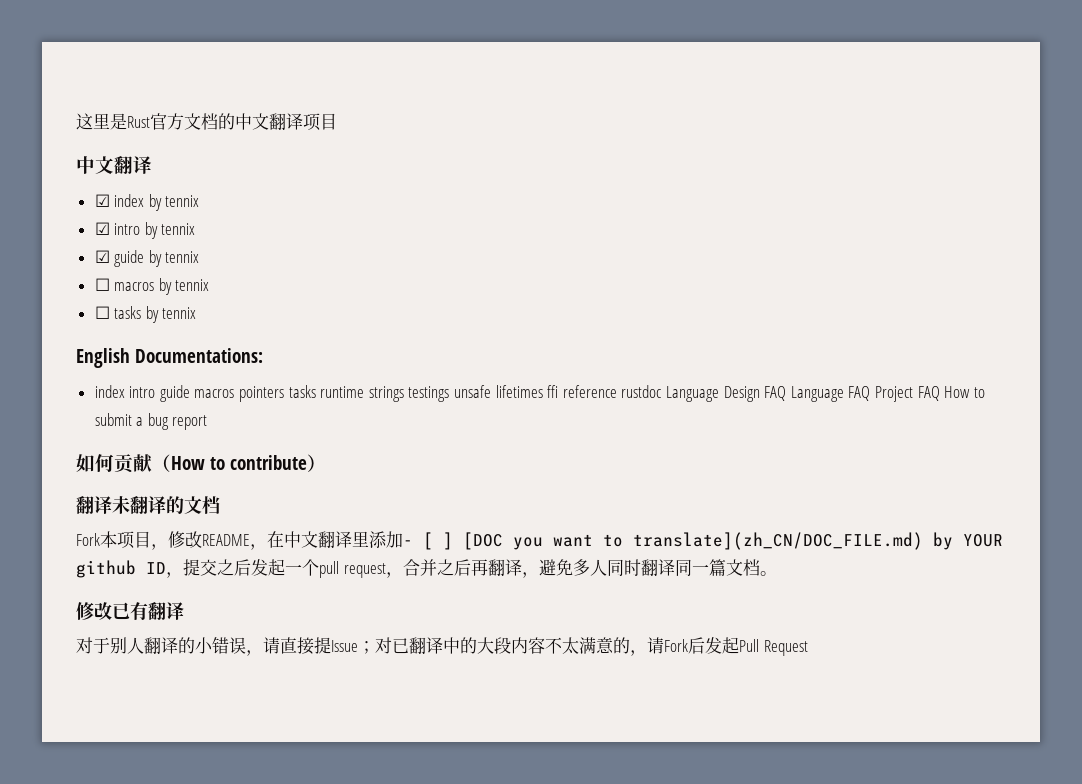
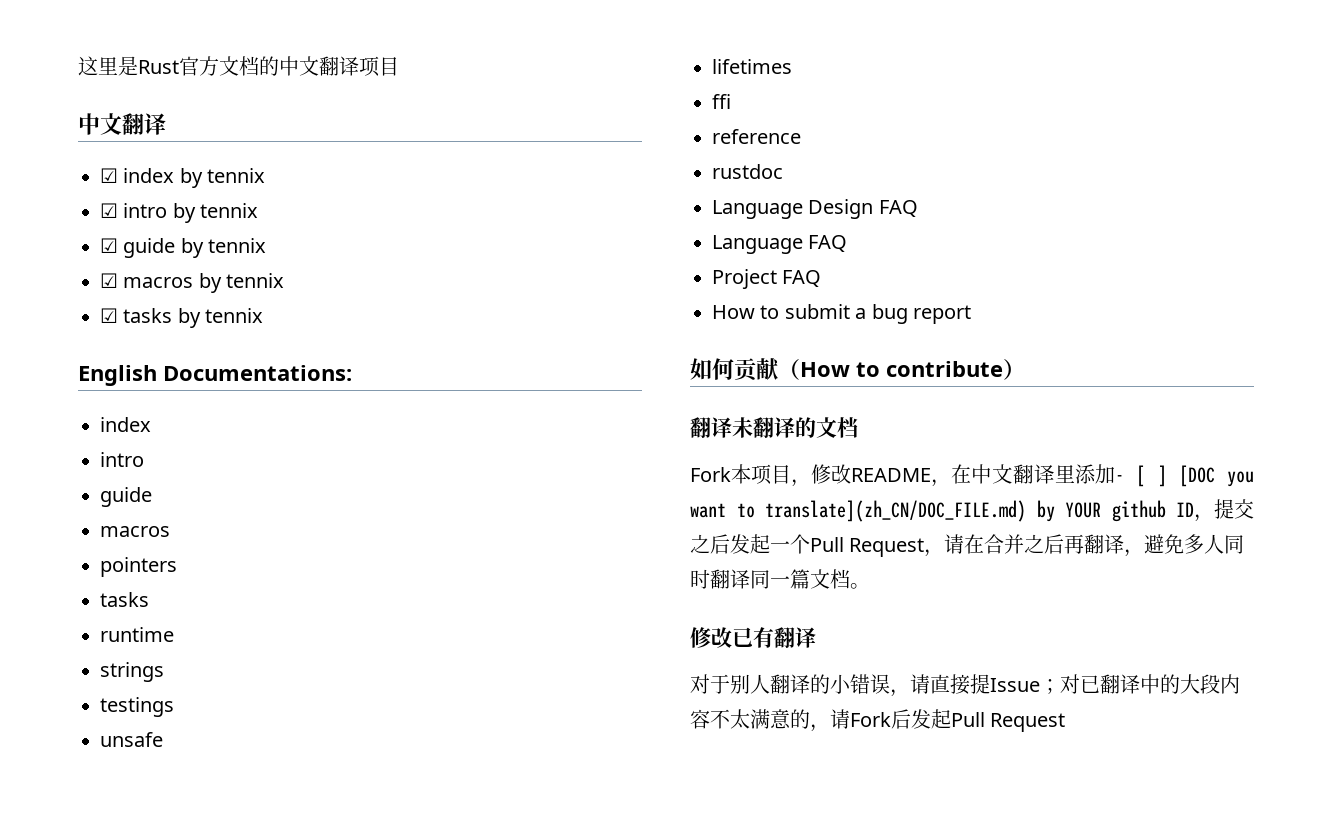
- ☐ macros by tennix
+ ☑ macros by tennix
- ☐ tasks by tennix
+ ☑ tasks by tennix
  English Documentations:
- index intro guide macros pointers tasks runtime strings testings unsafe lifetimes ffi reference rustdoc Language Design FAQ Language FAQ Project FAQ How to submit a bug report
+ index
+ intro
+ guide
+ macros
+ pointers
+ tasks
+ runtime
+ strings
+ testings
+ unsafe
+ lifetimes
+ ffi
+ reference
+ rustdoc
+ Language Design FAQ
+ Language FAQ
+ Project FAQ
+ How to submit a bug report
- Fork本项目，修改README，在中文翻译里添加- [ ] [DOC you want to translate](zh_CN/DOC_FILE.md) by YOUR github ID，提交之后发起一个pull request，合并之后再翻译，避免多人同时翻译同一篇文档。
+ Fork本项目，修改README，在中文翻译里添加- [ ] [DOC you want to translate](zh_CN/DOC_FILE.md) by YOUR github ID，提交之后发起一个Pull Request，请在合并之后再翻译，避免多人同时翻译同一篇文档。

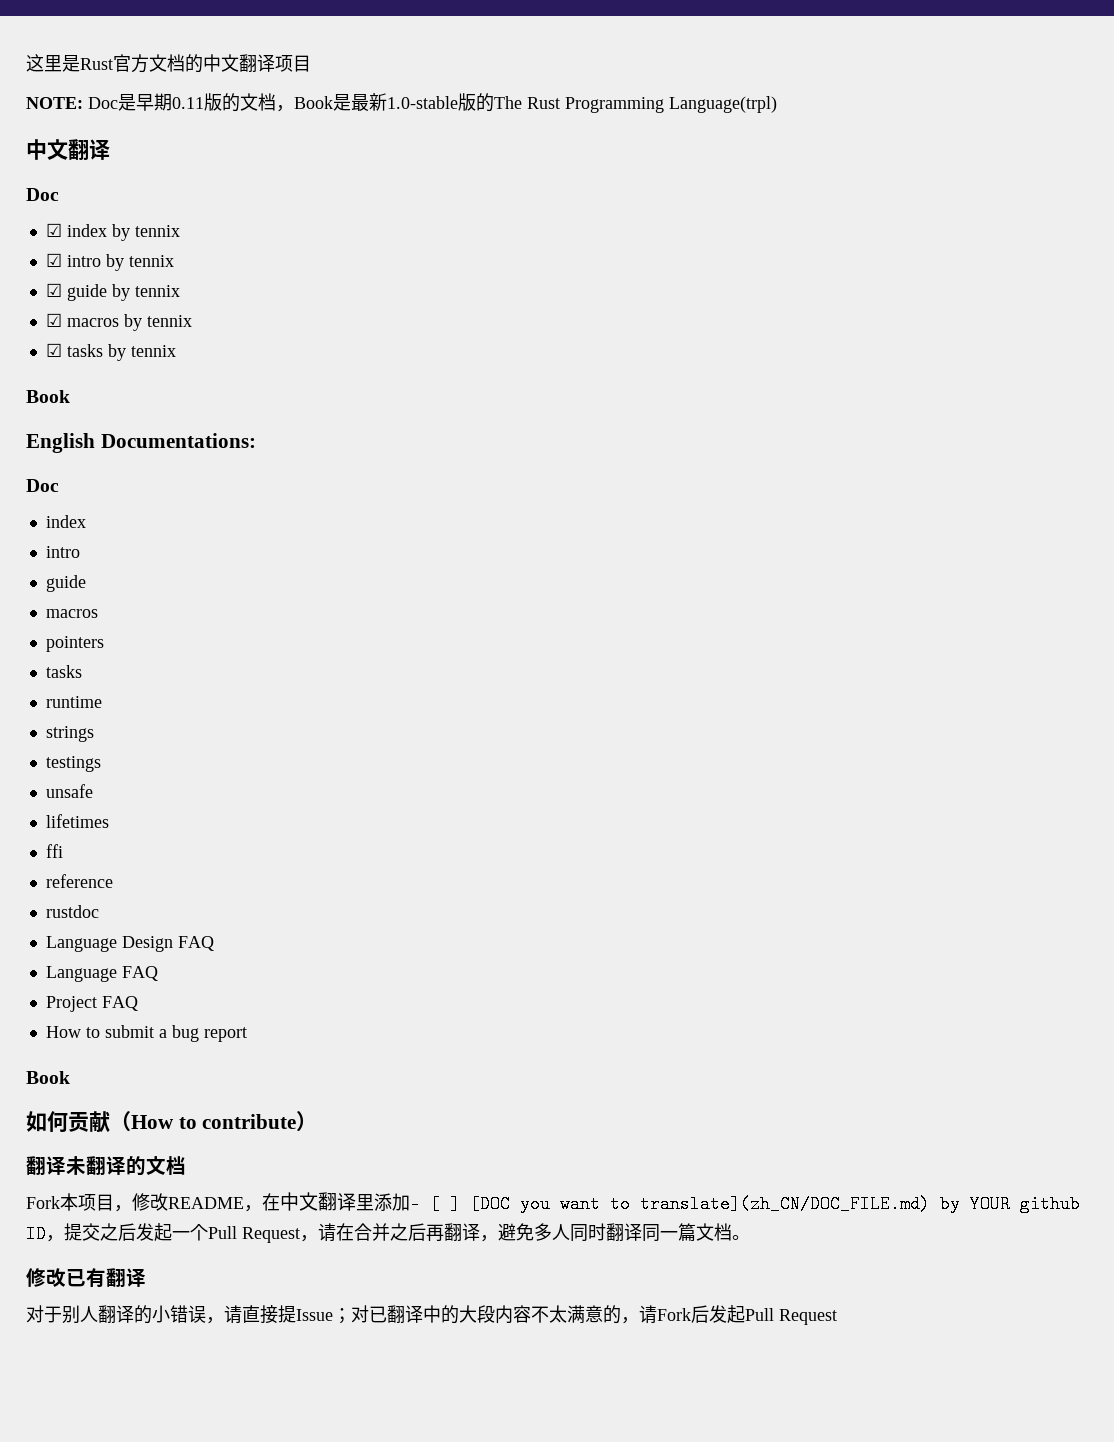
  这里是Rust官方文档的中文翻译项目
+ NOTE: Doc是早期0.11版的文档，Book是最新1.0-stable版的The Rust Programming Language(trpl)
  中文翻译
+ Doc
  ☑ tasks by tennix
+ Book
  English Documentations:
+ Doc
  How to submit a bug report
+ Book

